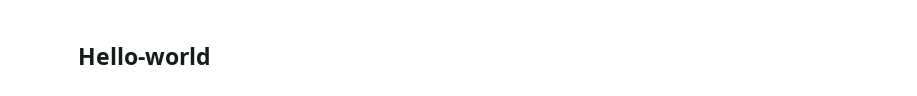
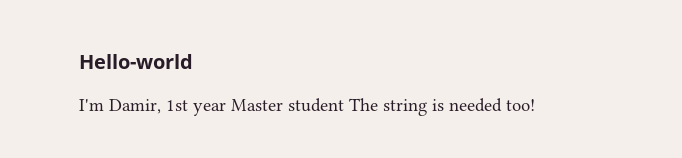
+ I'm Damir, 1st year Master student The string is needed too!

